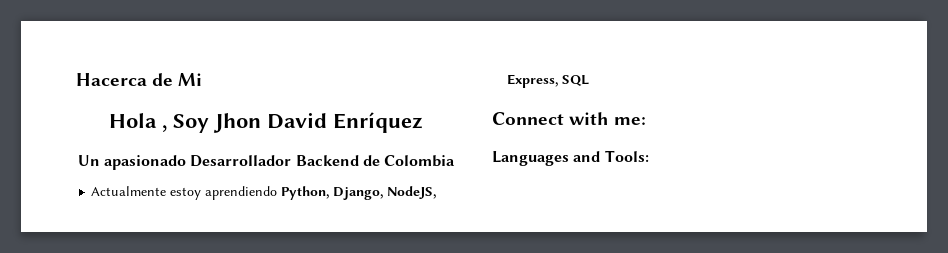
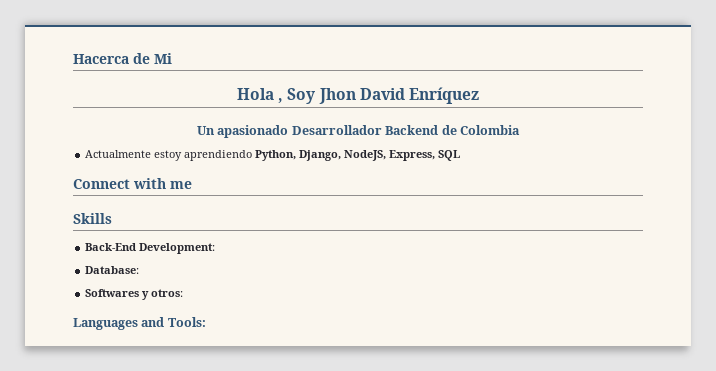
- Connect with me:
+ Connect with me
+ Skills
+ Back-End Development:
+ Database:
+ Softwares y otros:

